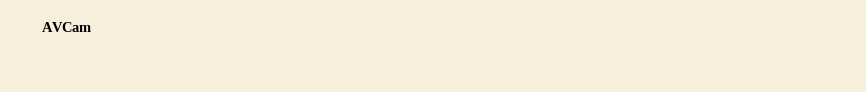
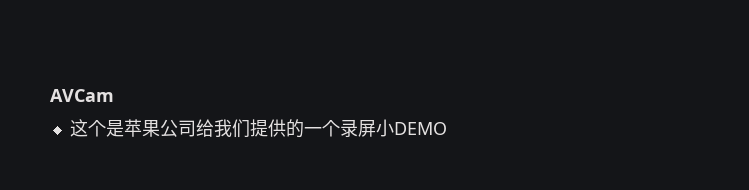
+ 这个是苹果公司给我们提供的一个录屏小DEMO

